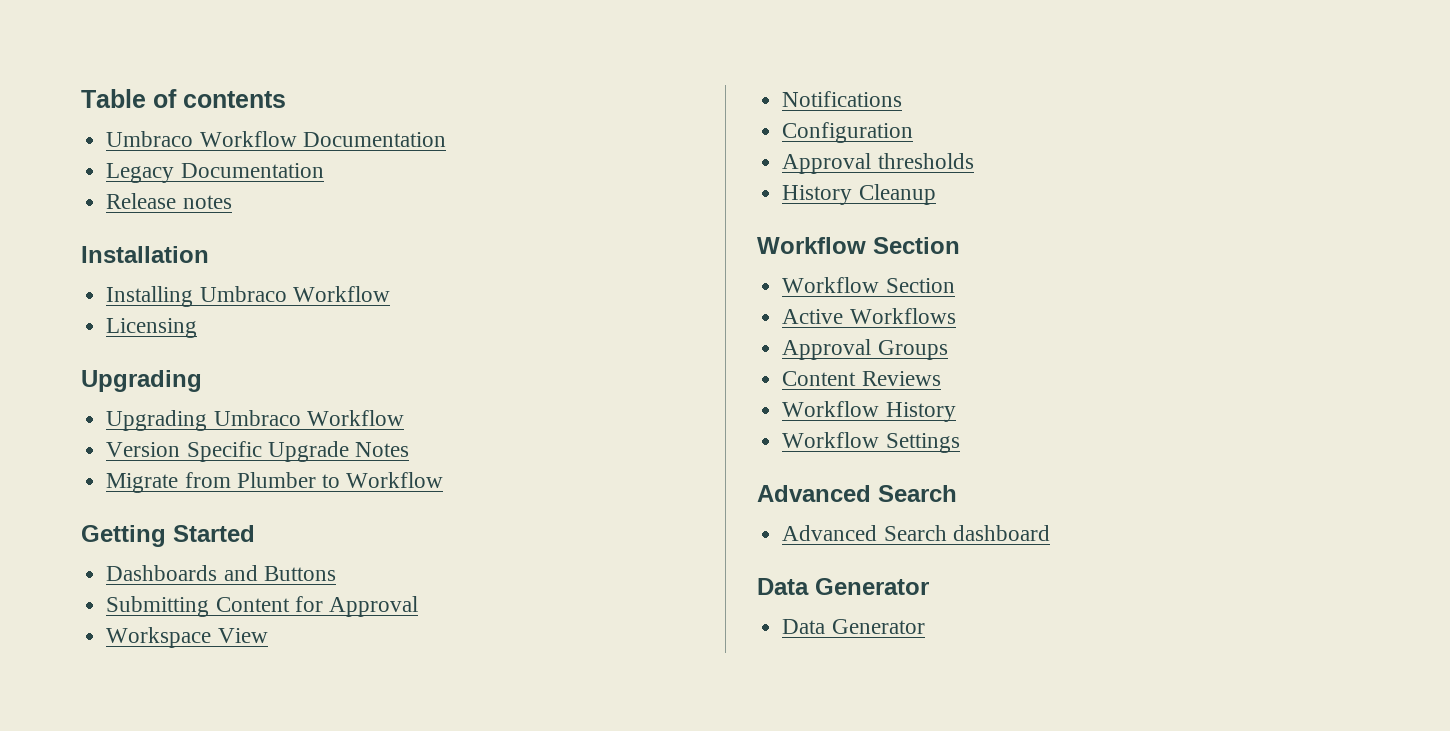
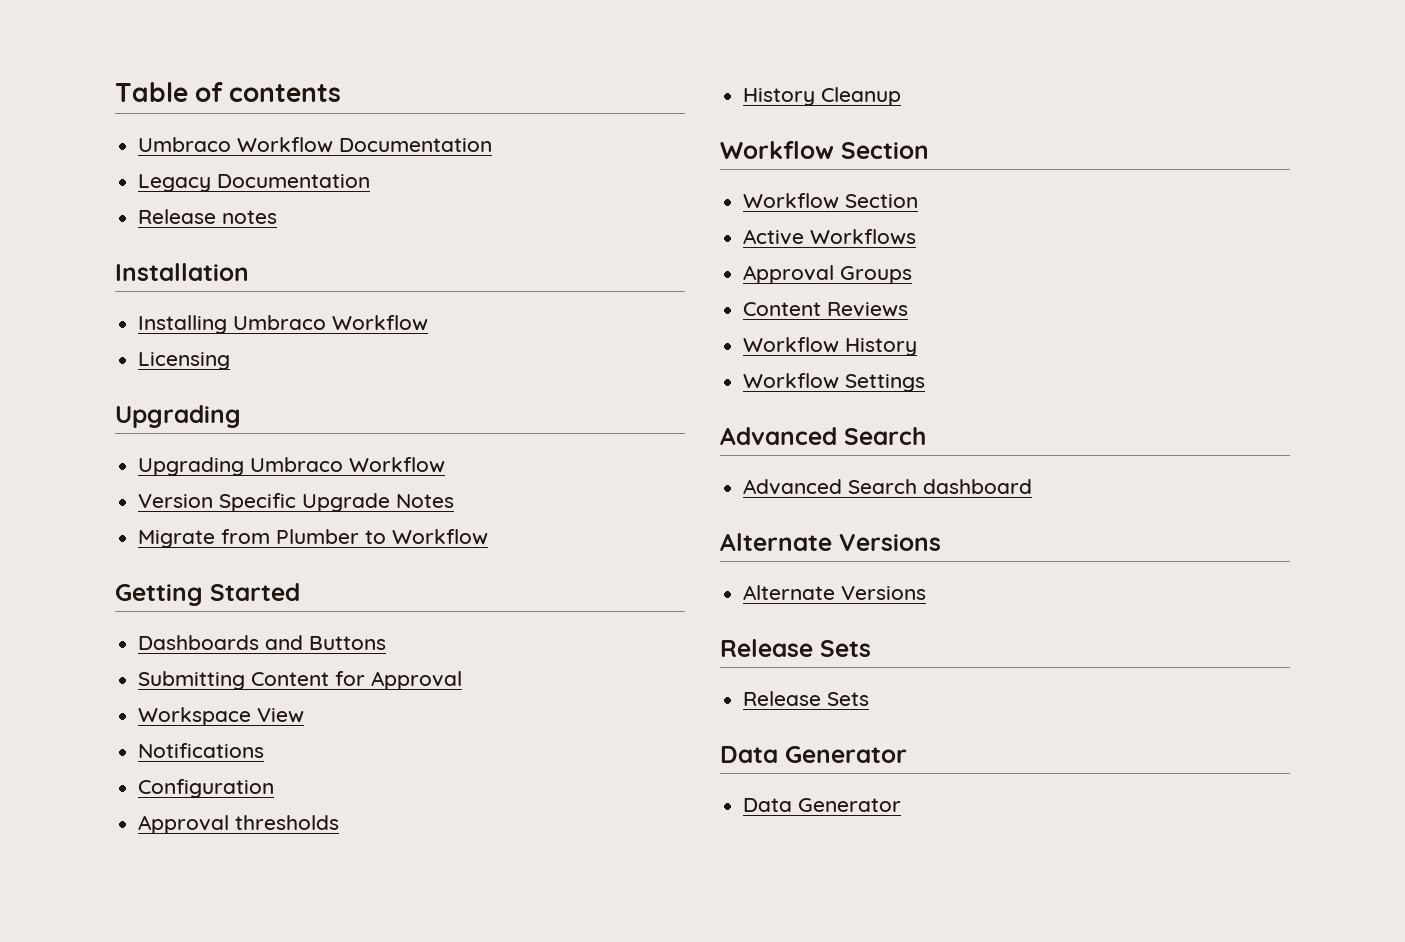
  Advanced Search dashboard
+ Alternate Versions
+ Alternate Versions
+ Release Sets
+ Release Sets

